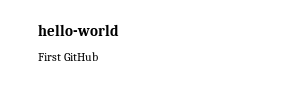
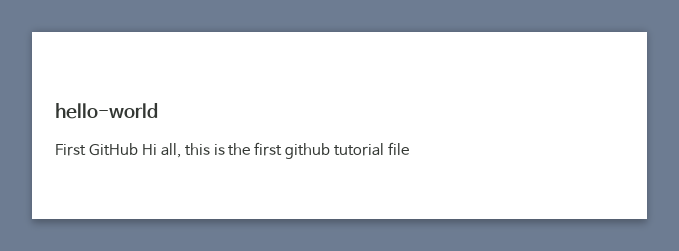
- First GitHub
+ First GitHub Hi all, this is the first github tutorial file

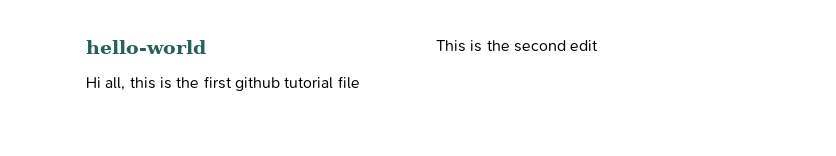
- First GitHub Hi all, this is the first github tutorial file
+ Hi all, this is the first github tutorial file
+ This is the second edit

